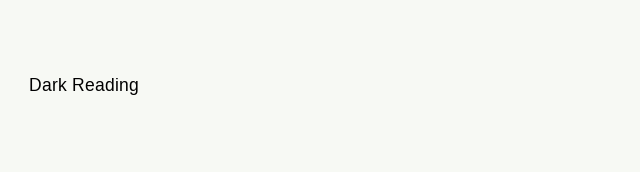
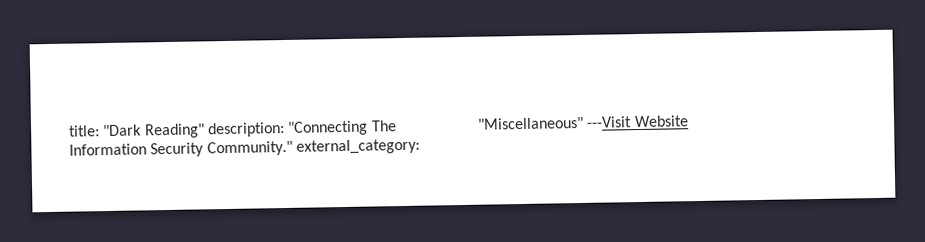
- Dark Reading
+ title: "Dark Reading" description: "Connecting The Information Security Community." external_category: "Miscellaneous" ---Visit Website

